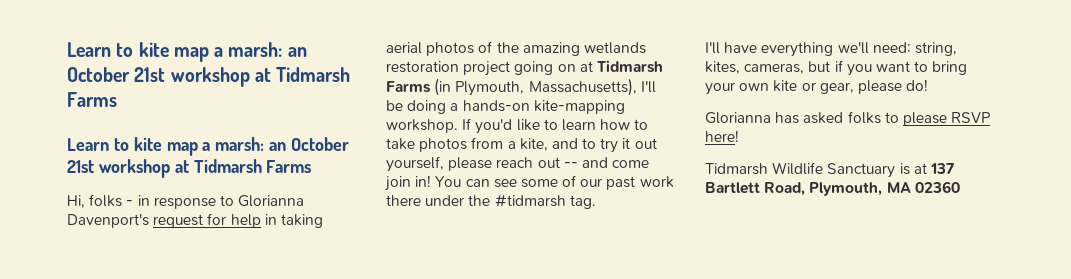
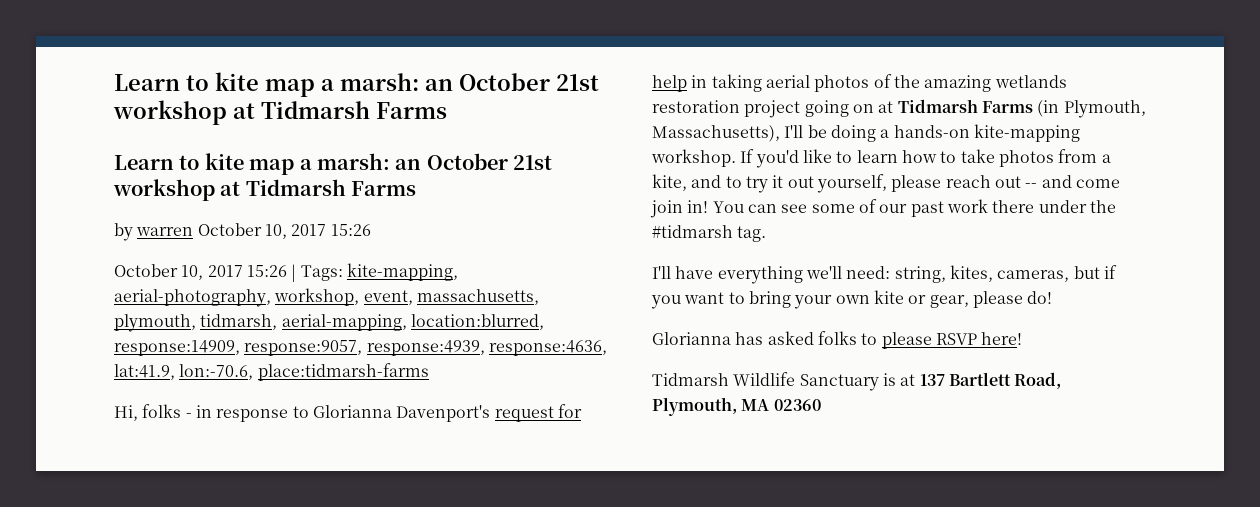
+ by warren October 10, 2017 15:26
+ October 10, 2017 15:26 | Tags: kite-mapping, aerial-photography, workshop, event, massachusetts, plymouth, tidmarsh, aerial-mapping, location:blurred, response:14909, response:9057, response:4939, response:4636, lat:41.9, lon:-70.6, place:tidmarsh-farms

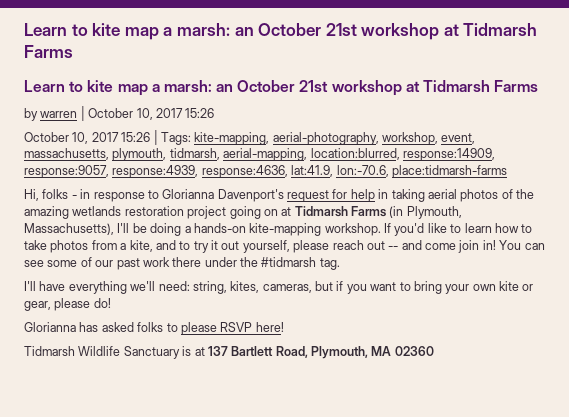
- by warren October 10, 2017 15:26
+ by warren | October 10, 2017 15:26

